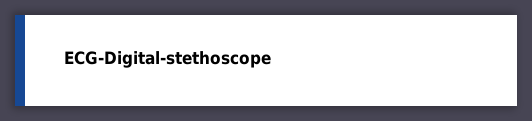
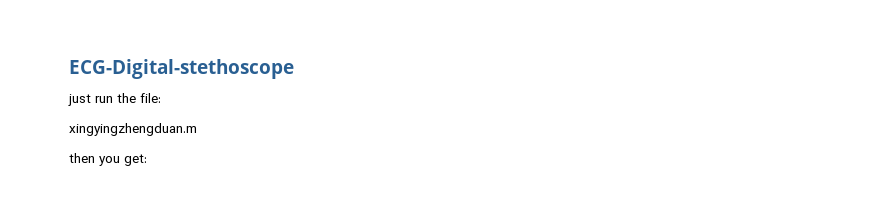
+ just run the file:
+ xingyingzhengduan.m
+ then you get:

